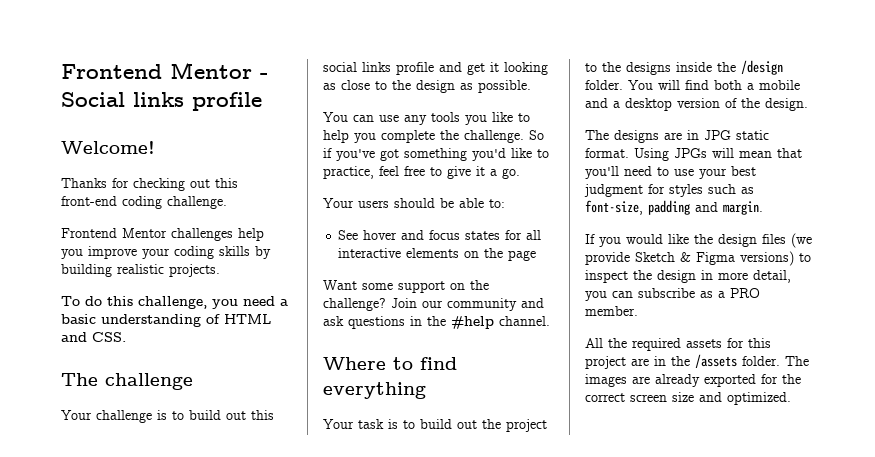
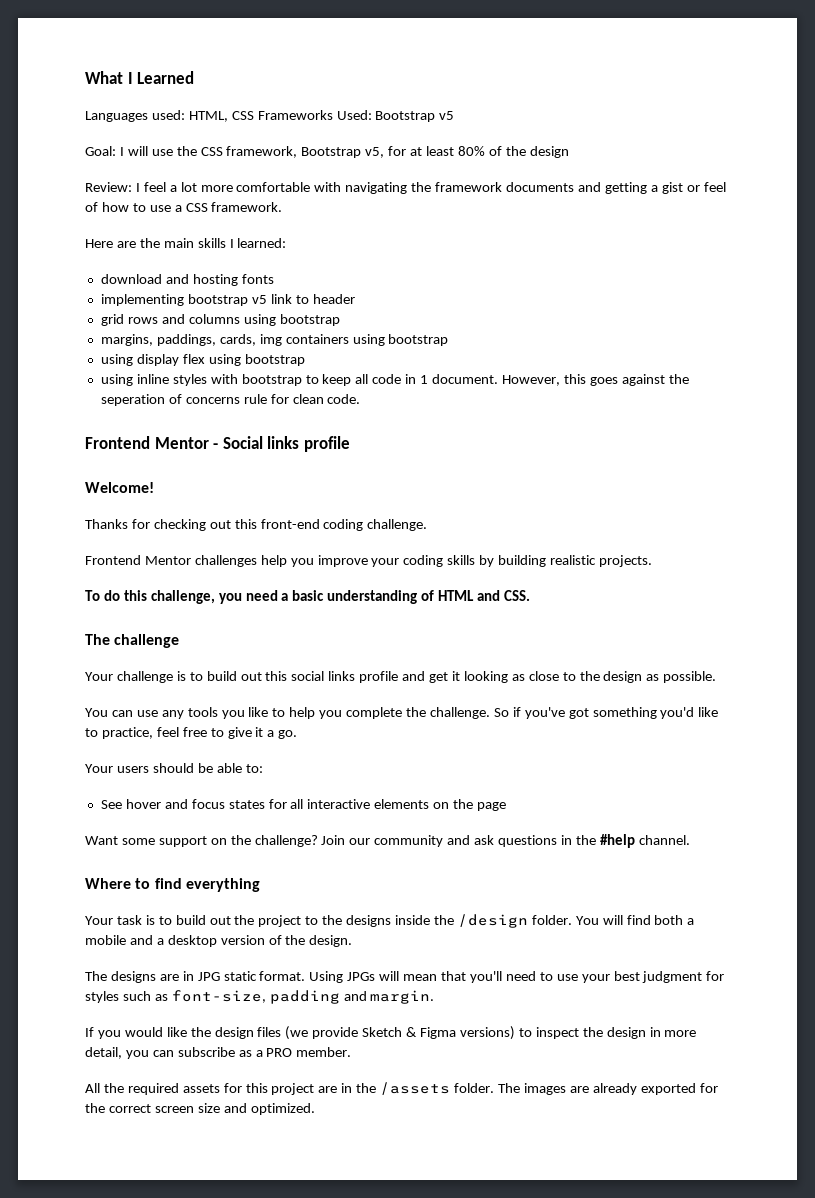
+ What I Learned
+ Languages used: HTML, CSS Frameworks Used: Bootstrap v5
+ Goal: I will use the CSS framework, Bootstrap v5, for at least 80% of the design
+ Review: I feel a lot more comfortable with navigating the framework documents and getting a gist or feel of how to use a CSS framework.
+ Here are the main skills I learned:
+ download and hosting fonts
+ implementing bootstrap v5 link to header
+ grid rows and columns using bootstrap
+ margins, paddings, cards, img containers using bootstrap
+ using display flex using bootstrap
+ using inline styles with bootstrap to keep all code in 1 document. However, this goes against the seperation of concerns rule for clean code.

